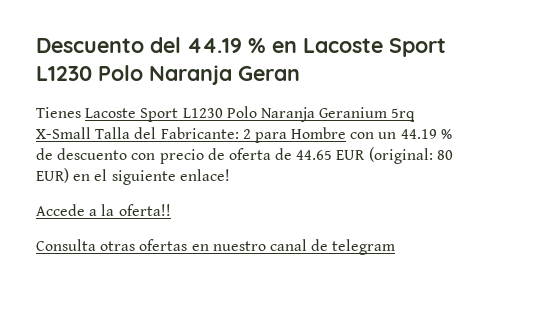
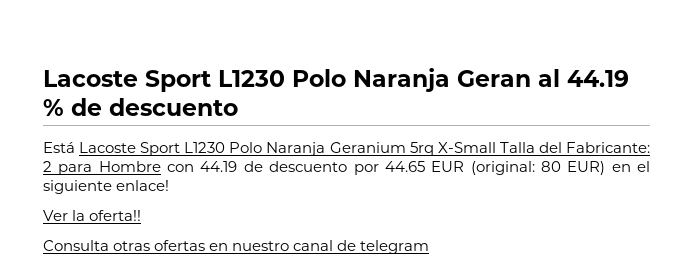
- Descuento del 44.19 % en Lacoste Sport L1230 Polo Naranja Geran
- Tienes Lacoste Sport L1230 Polo Naranja Geranium 5rq X-Small Talla del Fabricante: 2 para Hombre con un 44.19 % de descuento con precio de oferta de 44.65 EUR (original: 80 EUR) en el siguiente enlace!
+ Lacoste Sport L1230 Polo Naranja Geran al 44.19 % de descuento
+ Está Lacoste Sport L1230 Polo Naranja Geranium 5rq X-Small Talla del Fabricante: 2 para Hombre con 44.19 de descuento por 44.65 EUR (original: 80 EUR) en el siguiente enlace!
- Accede a la oferta!!
+ Ver la oferta!!

